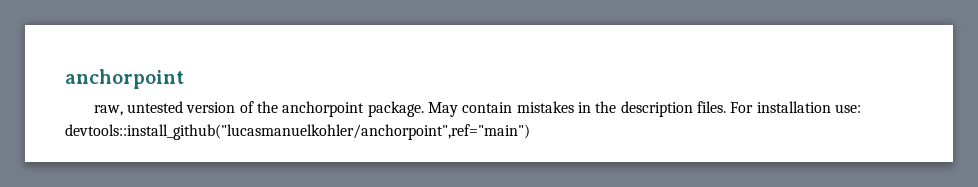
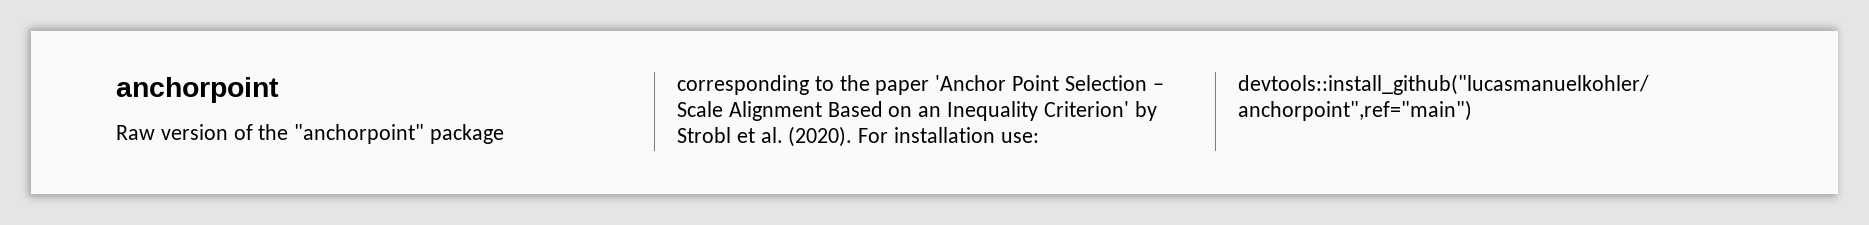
- raw, untested version of the anchorpoint package. May contain mistakes in the description files.
+ Raw version of the "anchorpoint" package corresponding to the paper 'Anchor Point Selection – Scale Alignment Based on an Inequality Criterion' by Strobl et al. (2020).

